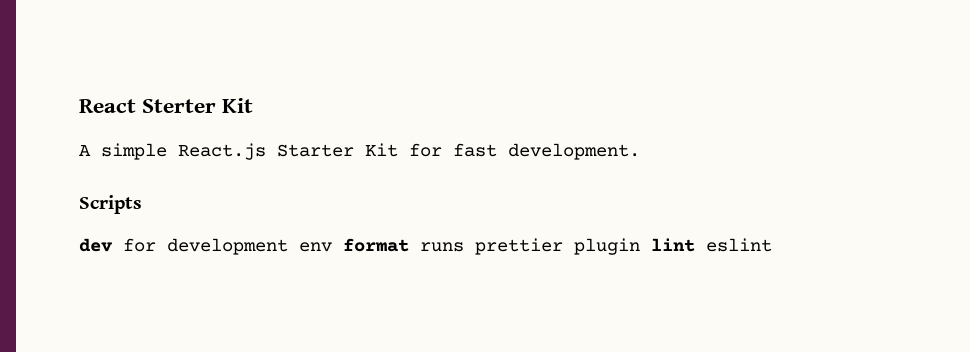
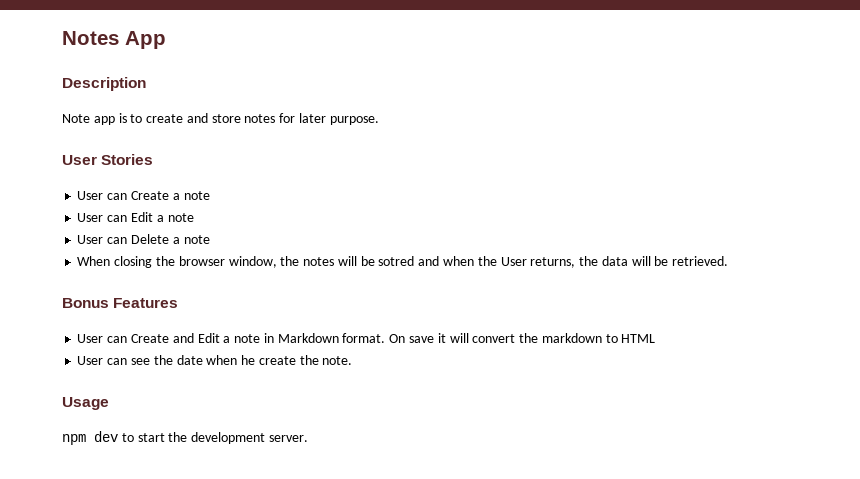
- React Sterter Kit
- A simple React.js Starter Kit for fast development.
- Scripts
- dev for development env format runs prettier plugin lint eslint
+ Notes App
+ Description
+ Note app is to create and store notes for later purpose.
+ User Stories
+ User can Create a note
+ User can Edit a note
+ User can Delete a note
+ When closing the browser window, the notes will be sotred and when the User returns, the data will be retrieved.
+ Bonus Features
+ User can Create and Edit a note in Markdown format. On save it will convert the markdown to HTML
+ User can see the date when he create the note.
+ Usage
+ npm dev to start the development server.

